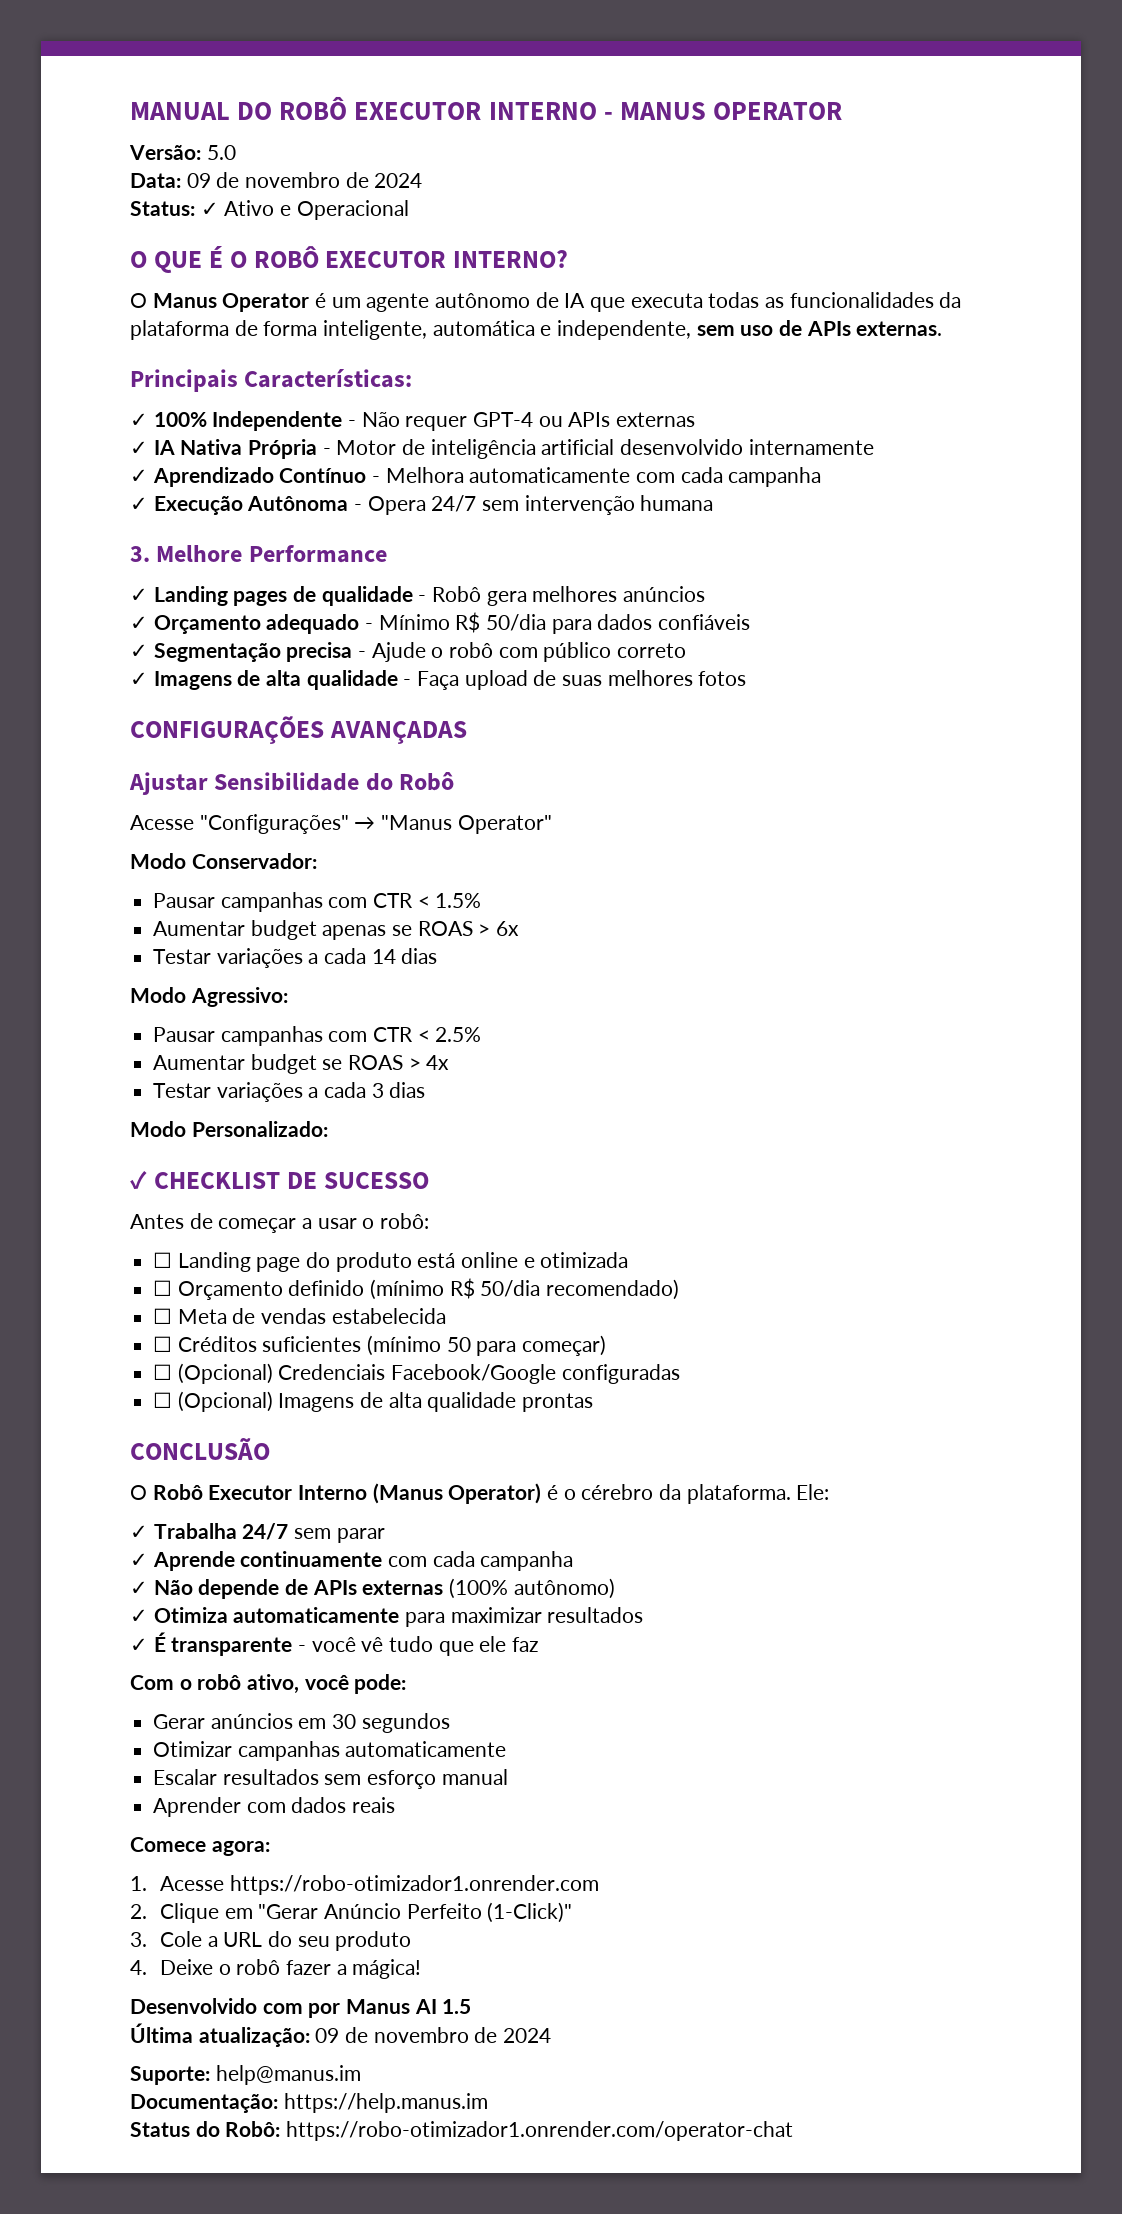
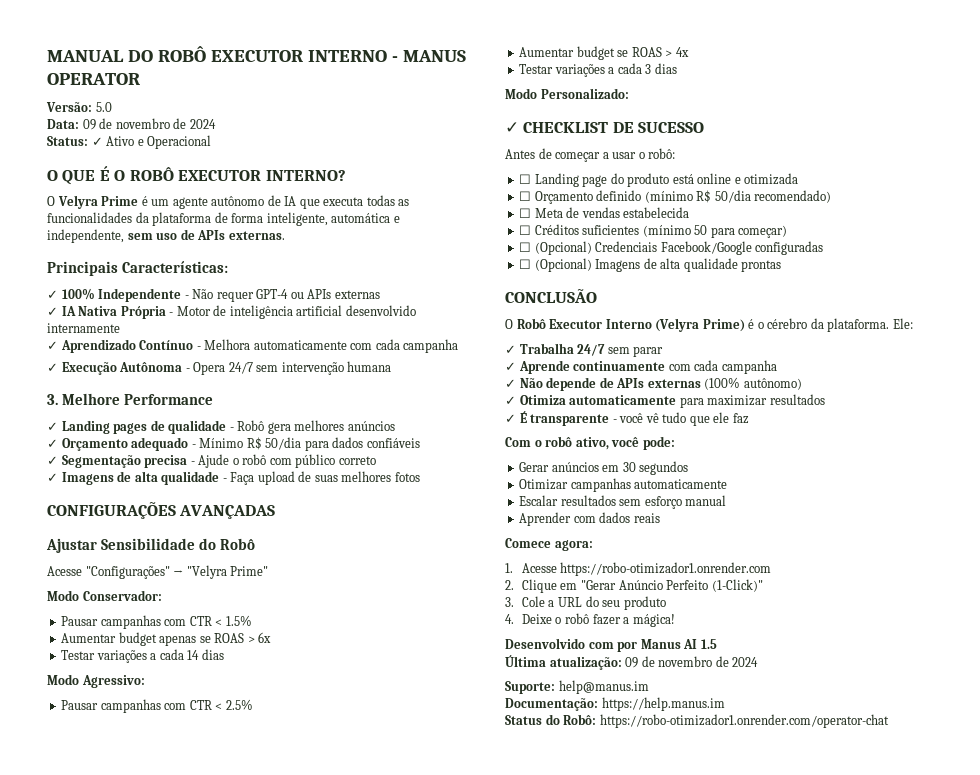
- O Manus Operator é um agente autônomo de IA que executa todas as funcionalidades da plataforma de forma inteligente, automática e independente, sem uso de APIs externas.
+ O Velyra Prime é um agente autônomo de IA que executa todas as funcionalidades da plataforma de forma inteligente, automática e independente, sem uso de APIs externas.
- Acesse "Configurações" → "Manus Operator"
+ Acesse "Configurações" → "Velyra Prime"
- O Robô Executor Interno (Manus Operator) é o cérebro da plataforma.
+ O Robô Executor Interno (Velyra Prime) é o cérebro da plataforma.

